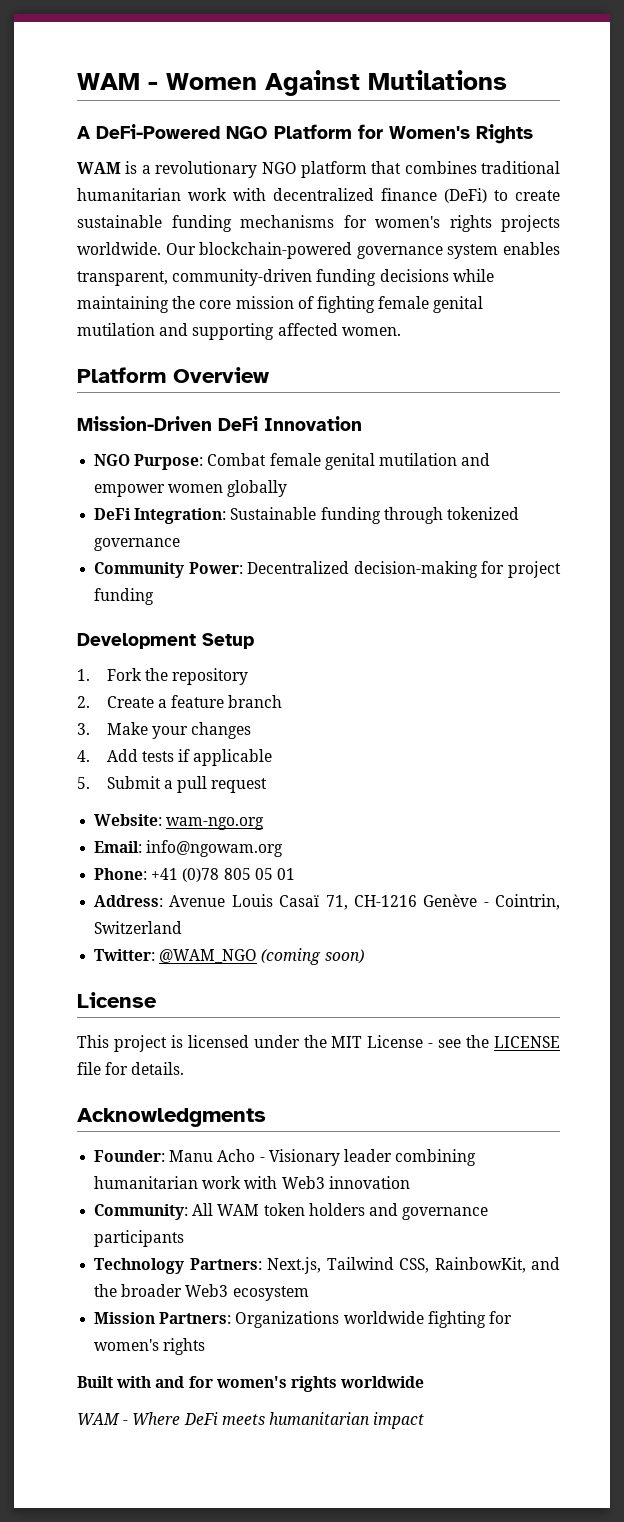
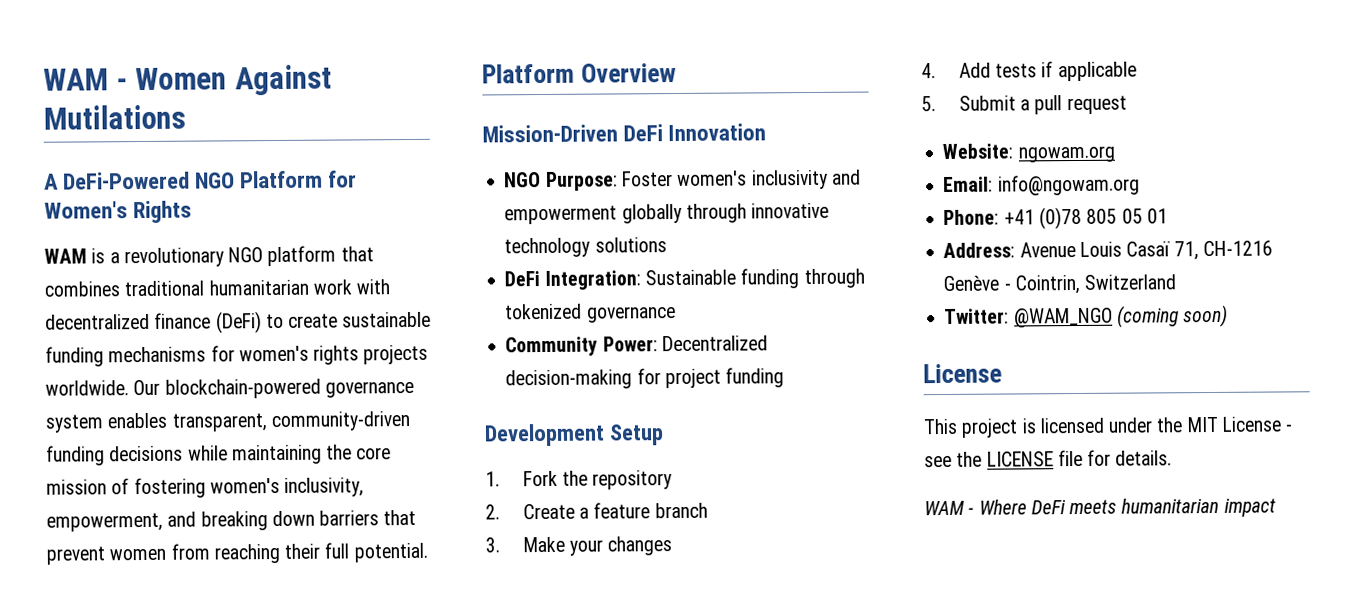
- Our blockchain-powered governance system enables transparent, community-driven funding decisions while maintaining the core mission of fighting female genital mutilation and supporting affected women.
+ Our blockchain-powered governance system enables transparent, community-driven funding decisions while maintaining the core mission of fostering women's inclusivity, empowerment, and breaking down barriers that prevent women from reaching their full potential.
- NGO Purpose: Combat female genital mutilation and empower women globally
+ NGO Purpose: Foster women's inclusivity and empowerment globally through innovative technology solutions
- Website: wam-ngo.org
+ Website: ngowam.org
- Acknowledgments
- Founder: Manu Acho - Visionary leader combining humanitarian work with Web3 innovation
- Community: All WAM token holders and governance participants
- Technology Partners: Next.js, Tailwind CSS, RainbowKit, and the broader Web3 ecosystem
- Mission Partners: Organizations worldwide fighting for women's rights
- Built with and for women's rights worldwide

